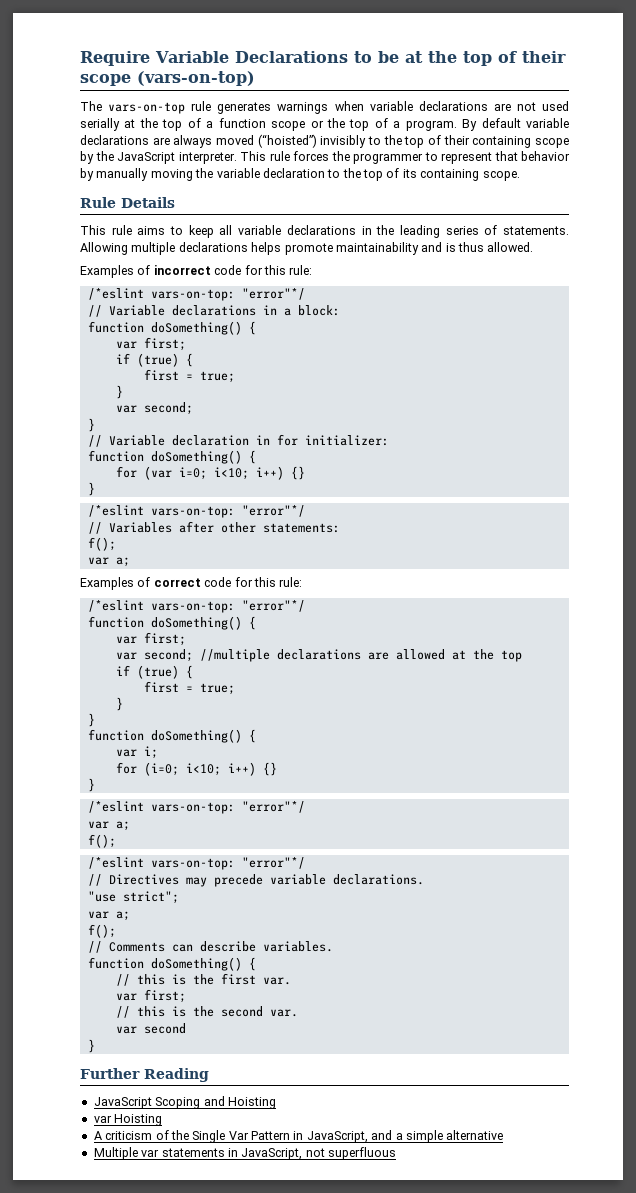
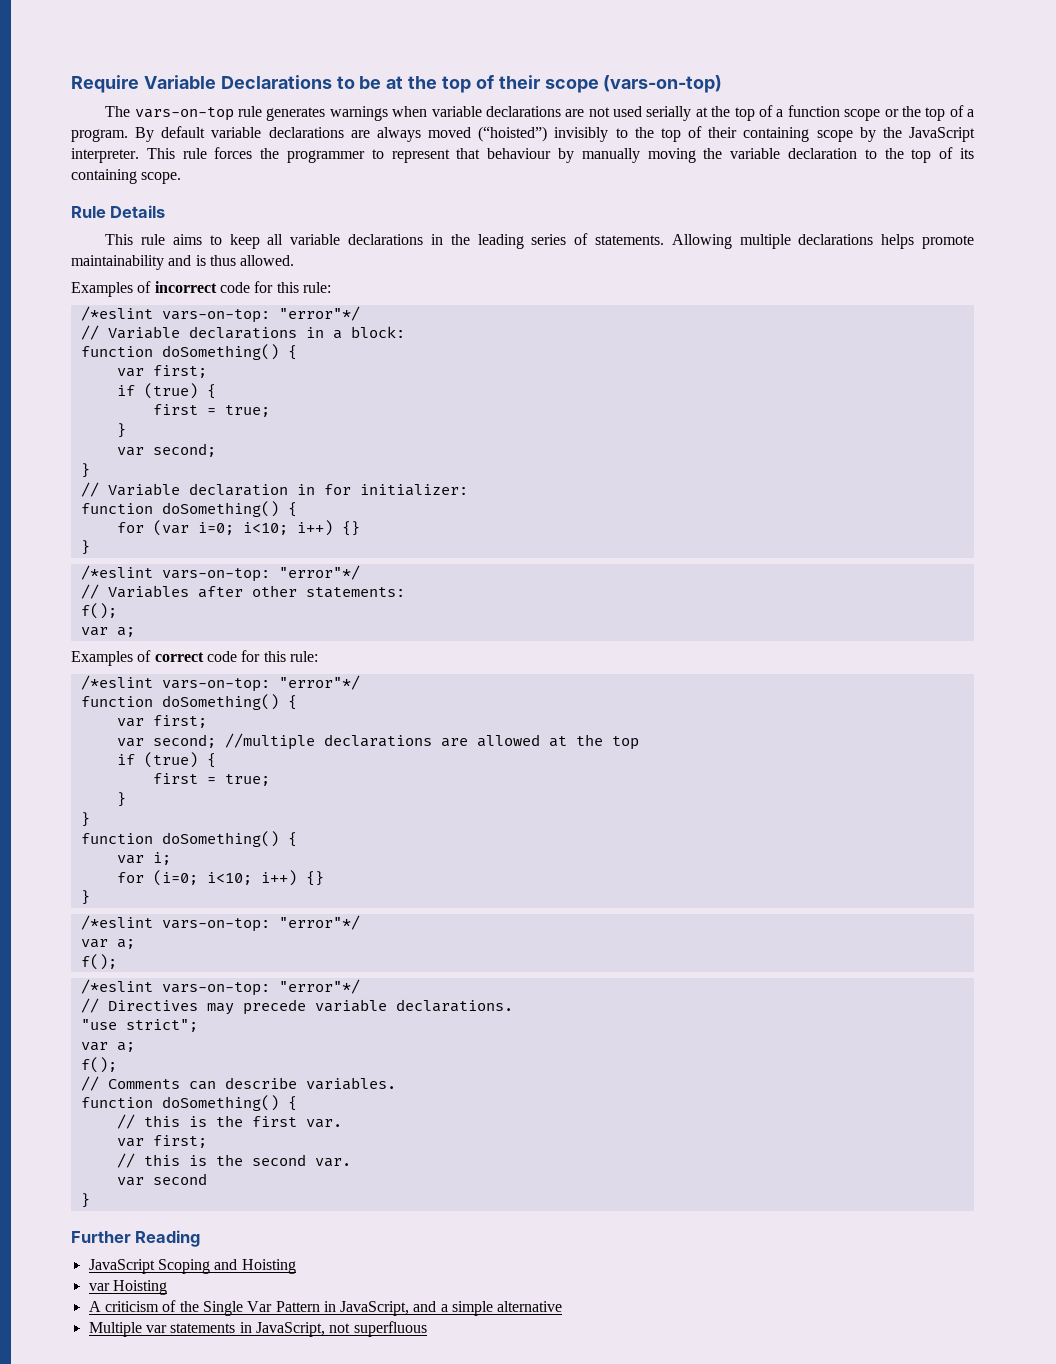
- This rule forces the programmer to represent that behavior by manually moving the variable declaration to the top of its containing scope.
+ This rule forces the programmer to represent that behaviour by manually moving the variable declaration to the top of its containing scope.

